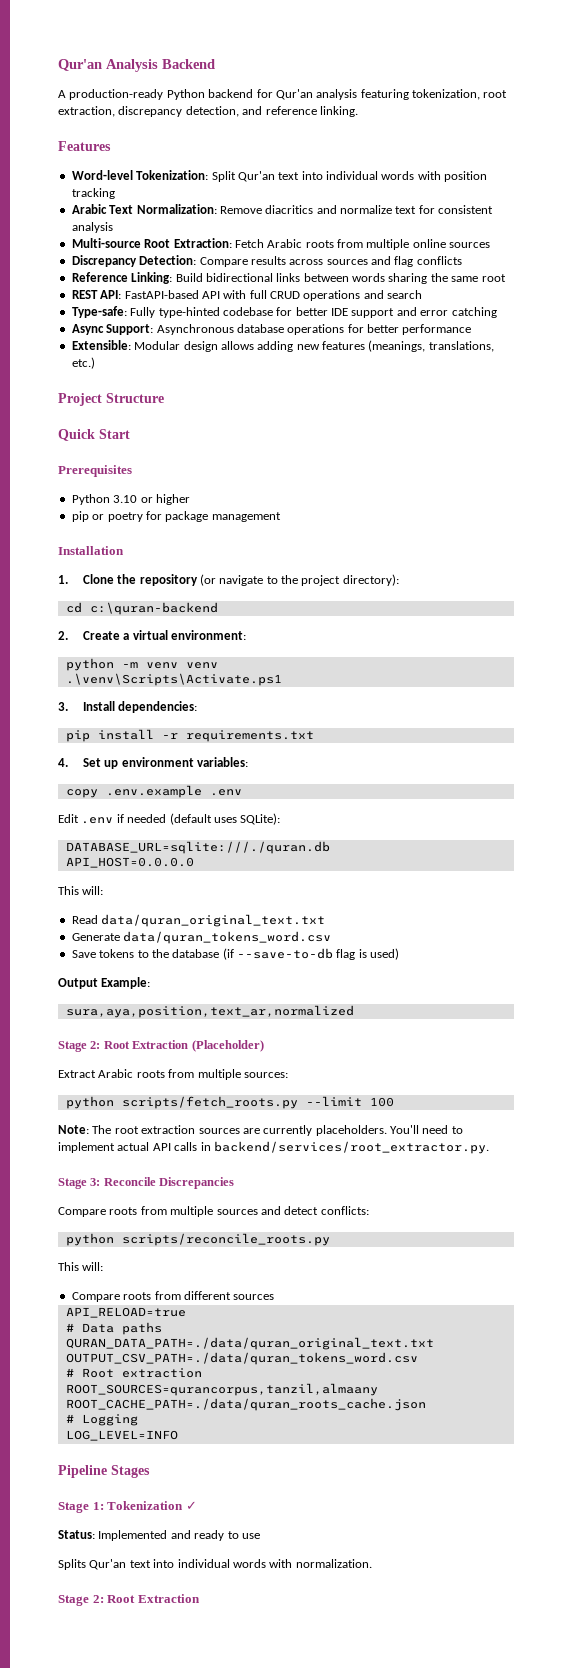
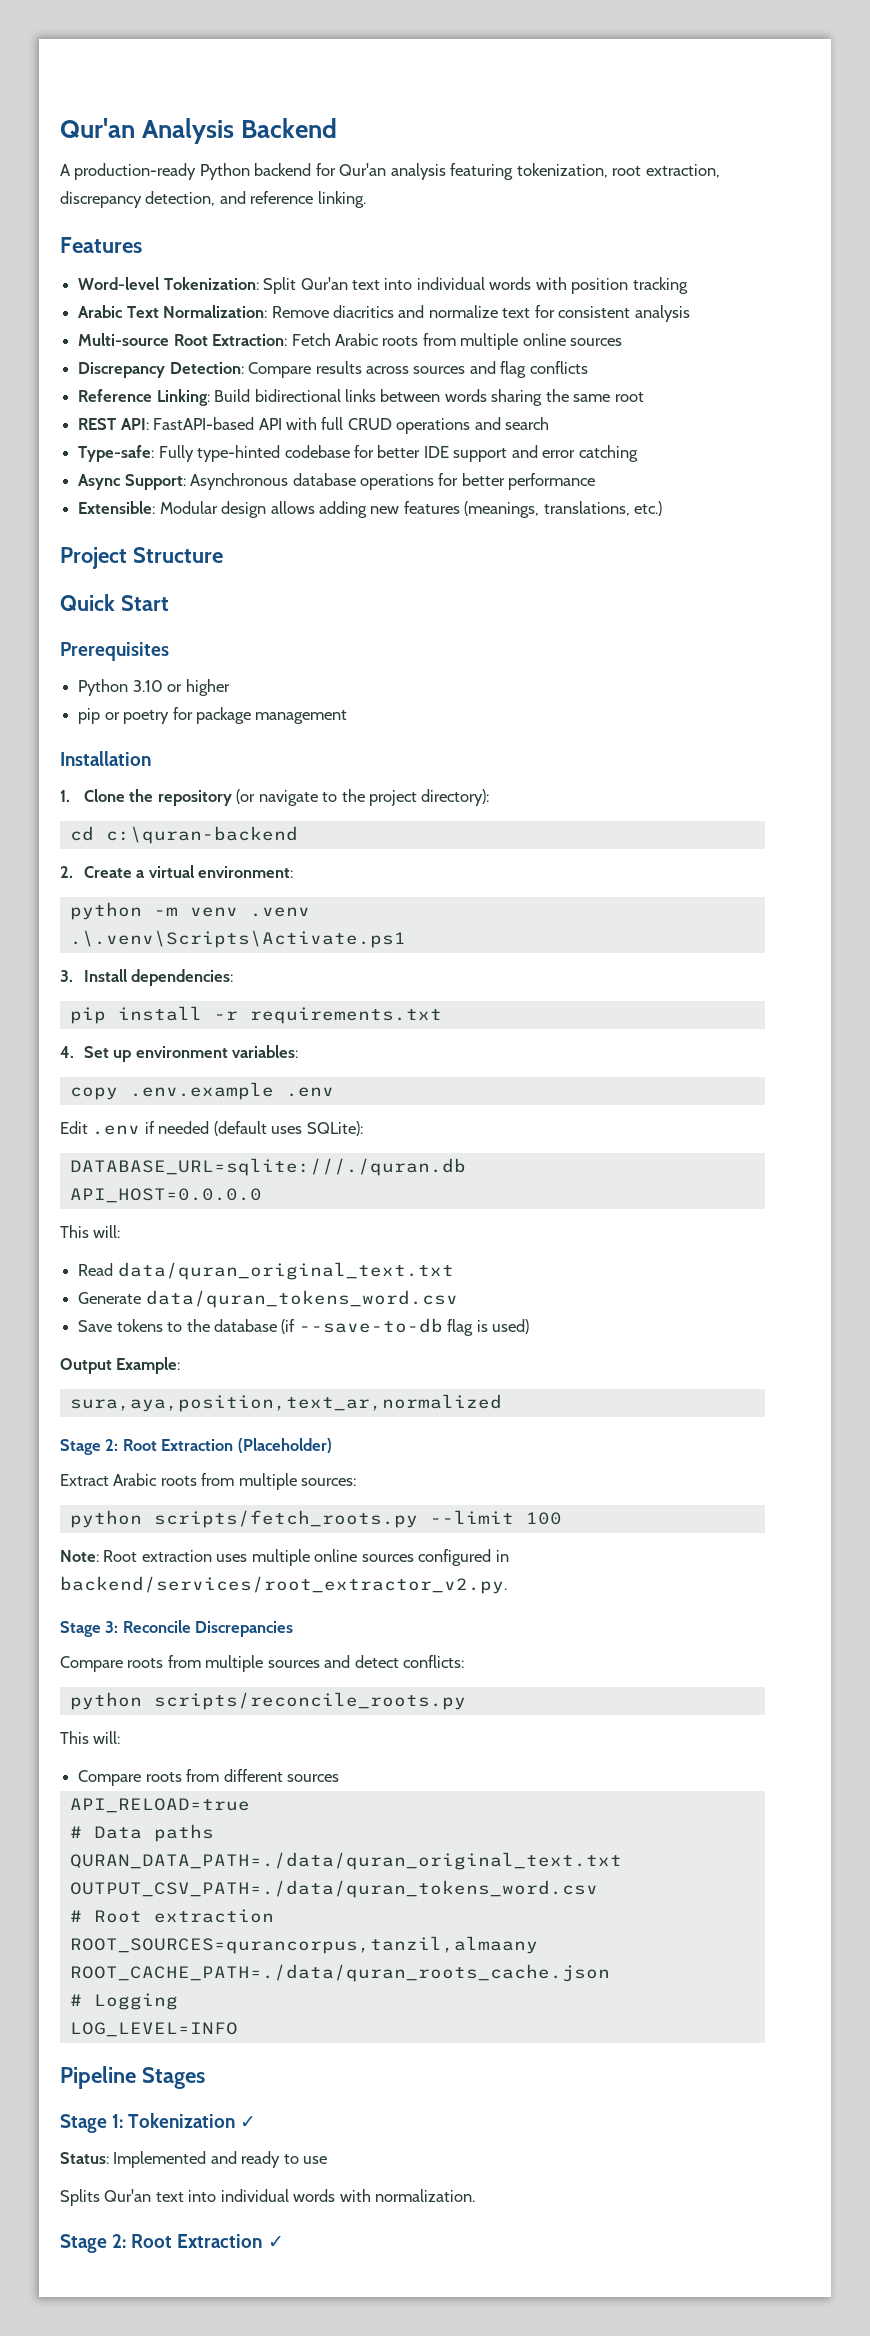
- python -m venv venv
- .\venv\Scripts\Activate.ps1
+ python -m venv .venv
+ .\.venv\Scripts\Activate.ps1
- Note: The root extraction sources are currently placeholders. You'll need to implement actual API calls in backend/services/root_extractor.py.
+ Note: Root extraction uses multiple online sources configured in backend/services/root_extractor_v2.py.
  Splits Qur'an text into individual words with normalization.
- Stage 2: Root Extraction
+ Stage 2: Root Extraction ✓

